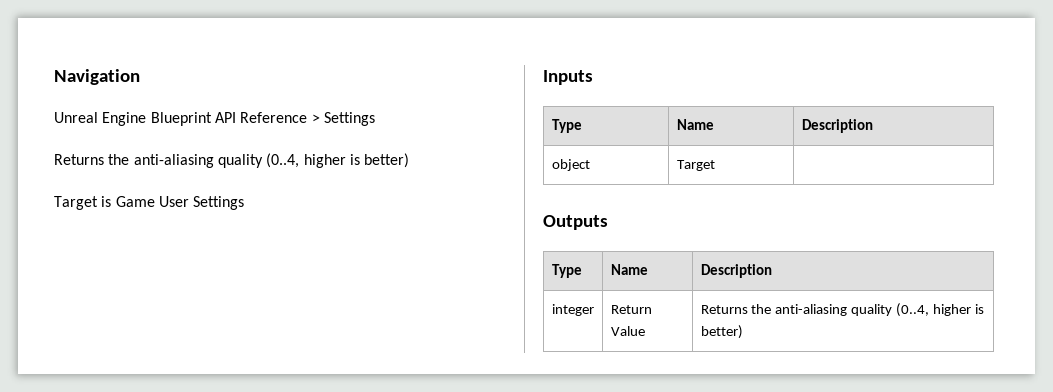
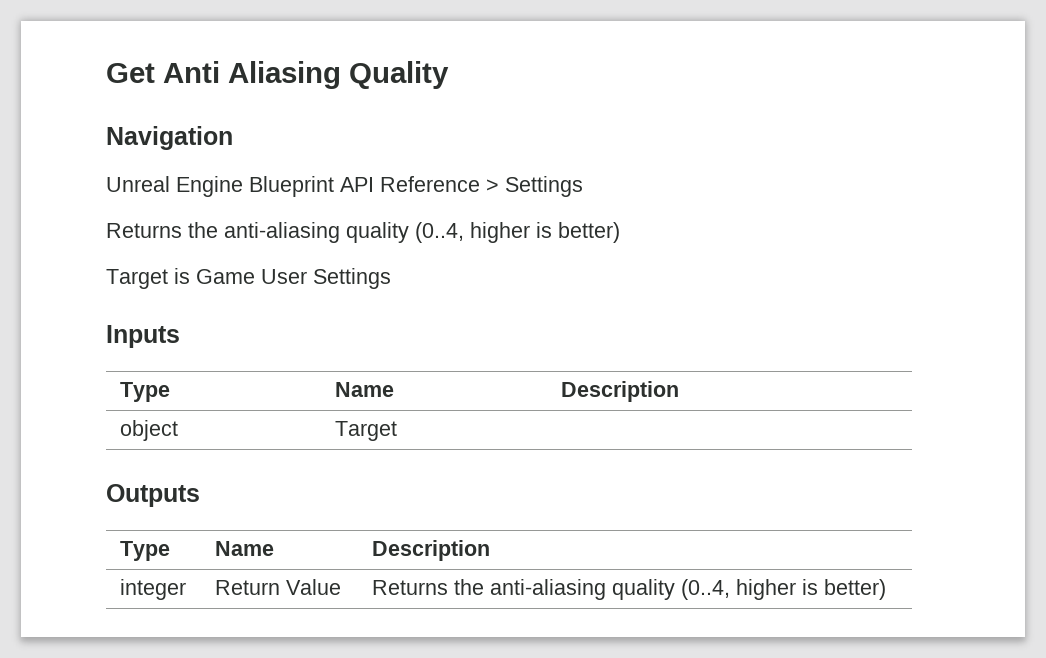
+ Get Anti Aliasing Quality

